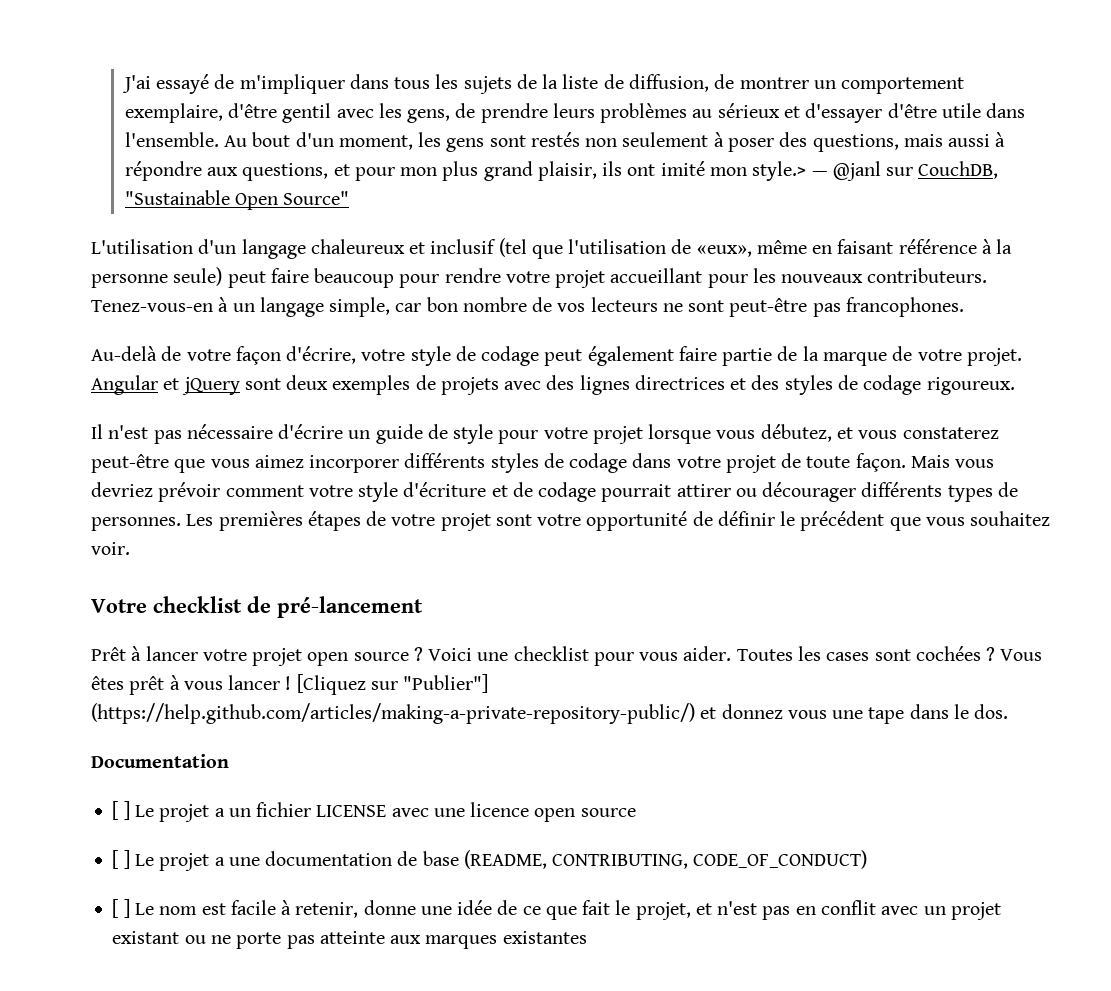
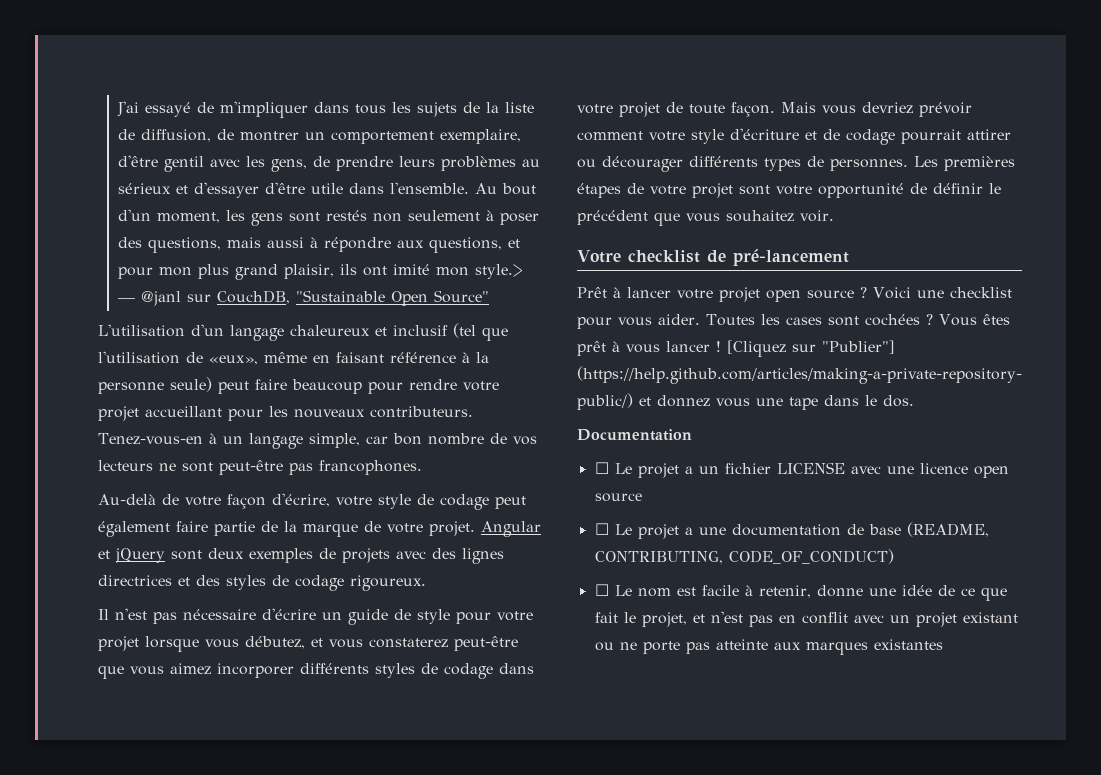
- [ ] Le projet a un fichier LICENSE avec une licence open source
+ ☐ Le projet a un fichier LICENSE avec une licence open source
- [ ] Le projet a une documentation de base (README, CONTRIBUTING, CODE_OF_CONDUCT)
+ ☐ Le projet a une documentation de base (README, CONTRIBUTING, CODE_OF_CONDUCT)
- [ ] Le nom est facile à retenir, donne une idée de ce que fait le projet, et n'est pas en conflit avec un projet existant ou ne porte pas atteinte aux marques existantes
+ ☐ Le nom est facile à retenir, donne une idée de ce que fait le projet, et n'est pas en conflit avec un projet existant ou ne porte pas atteinte aux marques existantes

